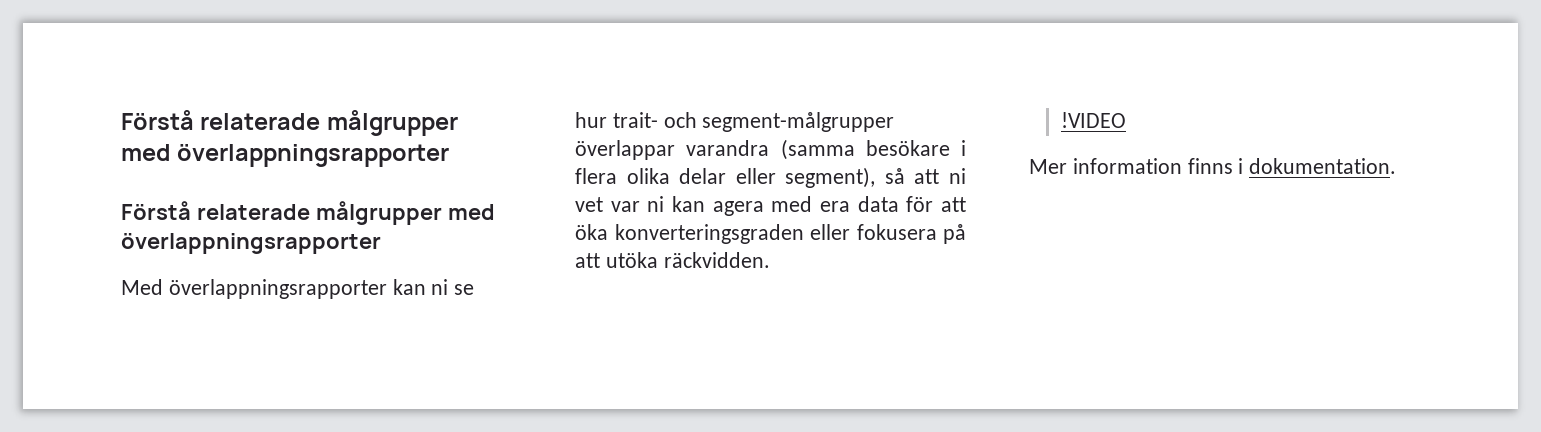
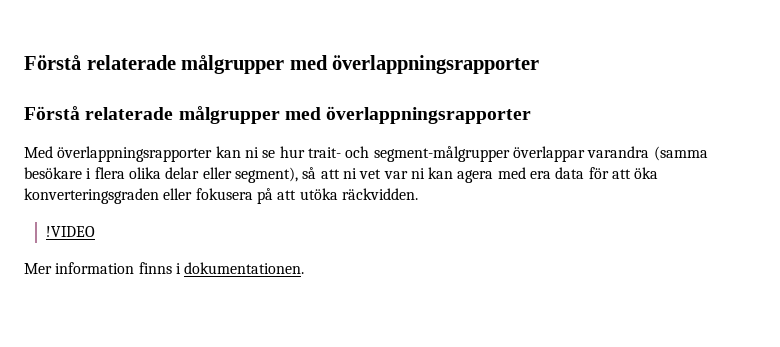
- Mer information finns i dokumentation.
+ Mer information finns i dokumentationen.

